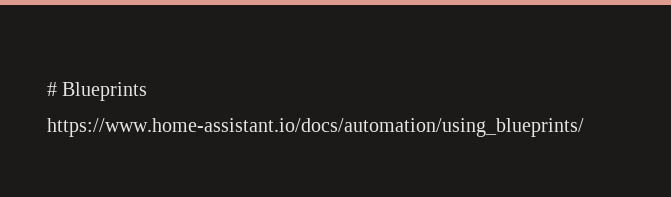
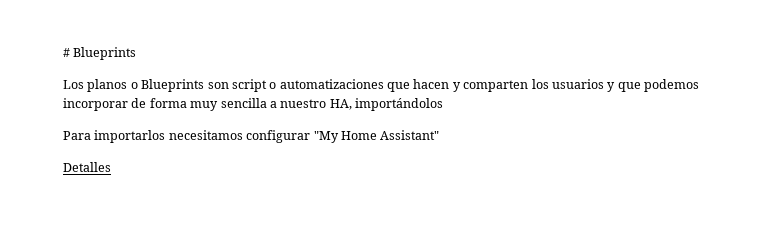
- https://www.home-assistant.io/docs/automation/using_blueprints/
+ Los planos o Blueprints son script o automatizaciones que hacen y comparten los usuarios y que podemos incorporar de forma muy sencilla a nuestro HA, importándolos
+ Para importarlos necesitamos configurar "My Home Assistant"
+ Detalles

